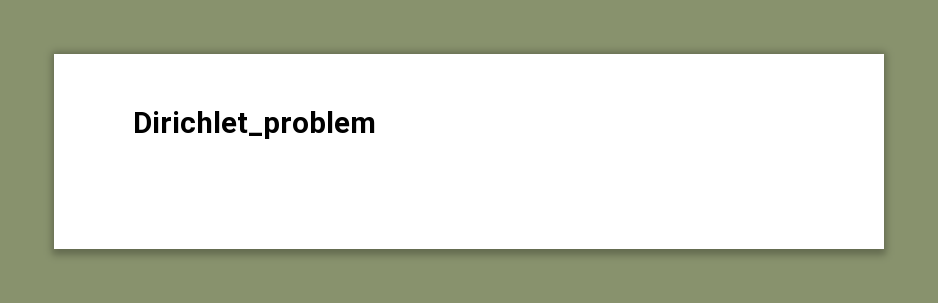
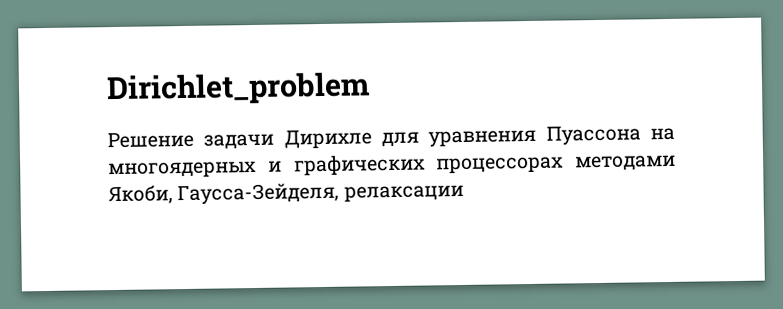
+ Решение задачи Дирихле для уравнения Пуассона на многоядерных и графических процессорах методами Якоби, Гаусса-Зейделя, релаксации

